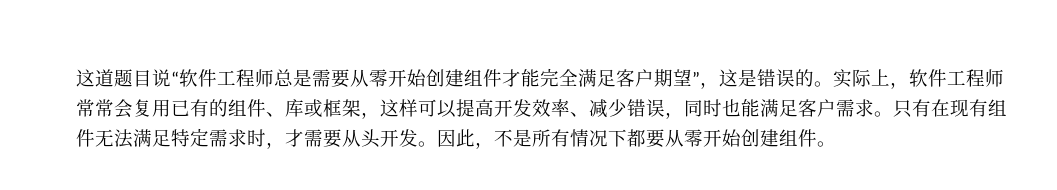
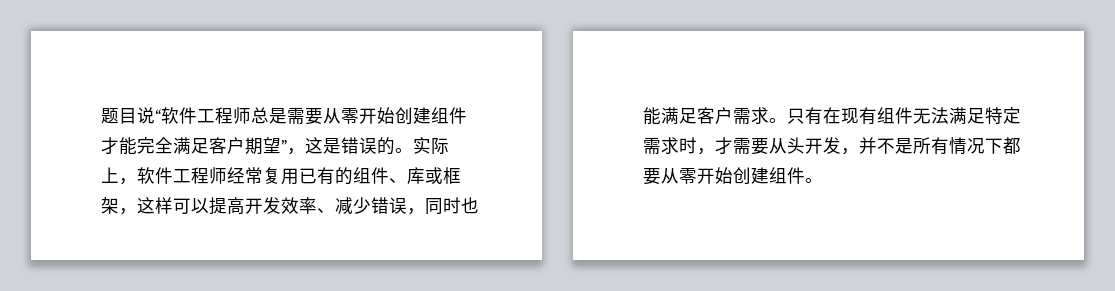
- 这道题目说“软件工程师总是需要从零开始创建组件才能完全满足客户期望”，这是错误的。
+ 题目说“软件工程师总是需要从零开始创建组件才能完全满足客户期望”，这是错误的。
- 实际上，软件工程师常常会复用已有的组件、库或框架，这样可以提高开发效率、减少错误，同时也能满足客户需求。
+ 实际上，软件工程师经常复用已有的组件、库或框架，这样可以提高开发效率、减少错误，同时也能满足客户需求。
- 只有在现有组件无法满足特定需求时，才需要从头开发。因此，不是所有情况下都要从零开始创建组件。
+ 只有在现有组件无法满足特定需求时，才需要从头开发，并不是所有情况下都要从零开始创建组件。

